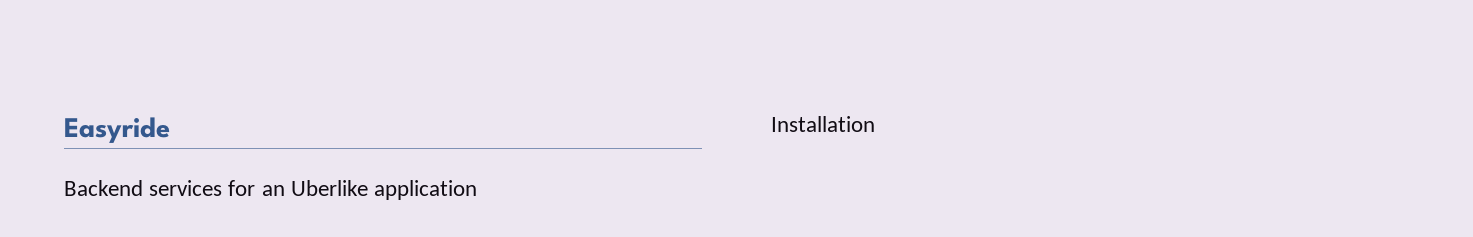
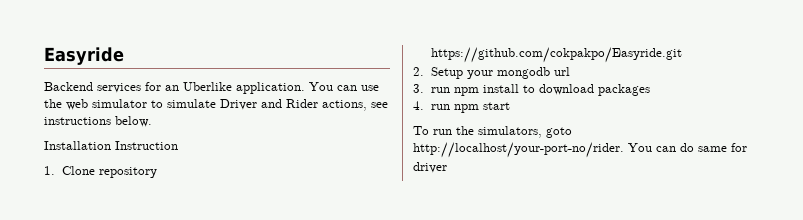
- Backend services for an Uberlike application
- Installation
+ Backend services for an Uberlike application. You can use the web simulator to simulate Driver and Rider actions, see instructions below.
+ Installation Instruction
+ 1. Clone repository https://github.com/cokpakpo/Easyride.git
+ 2. Setup your mongodb url
+ 3. run npm install to download packages
+ 4. run npm start
+ To run the simulators, goto http://localhost/your-port-no/rider. You can do same for driver

